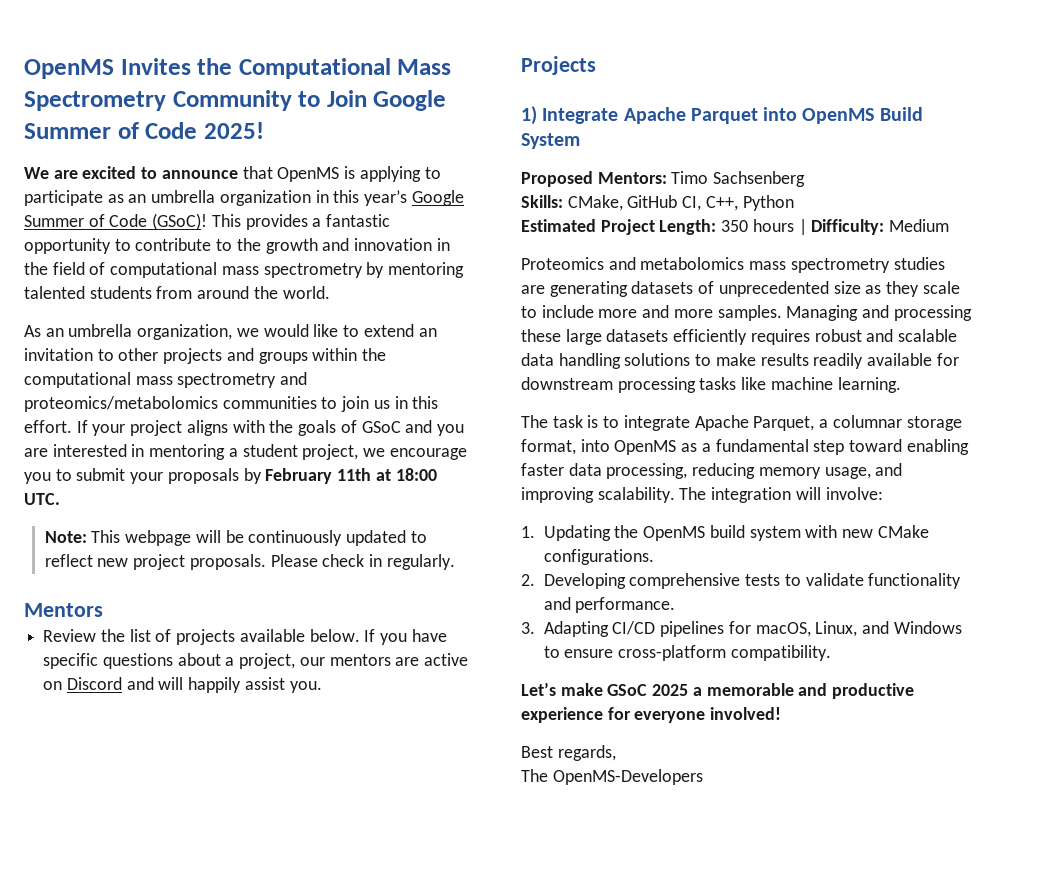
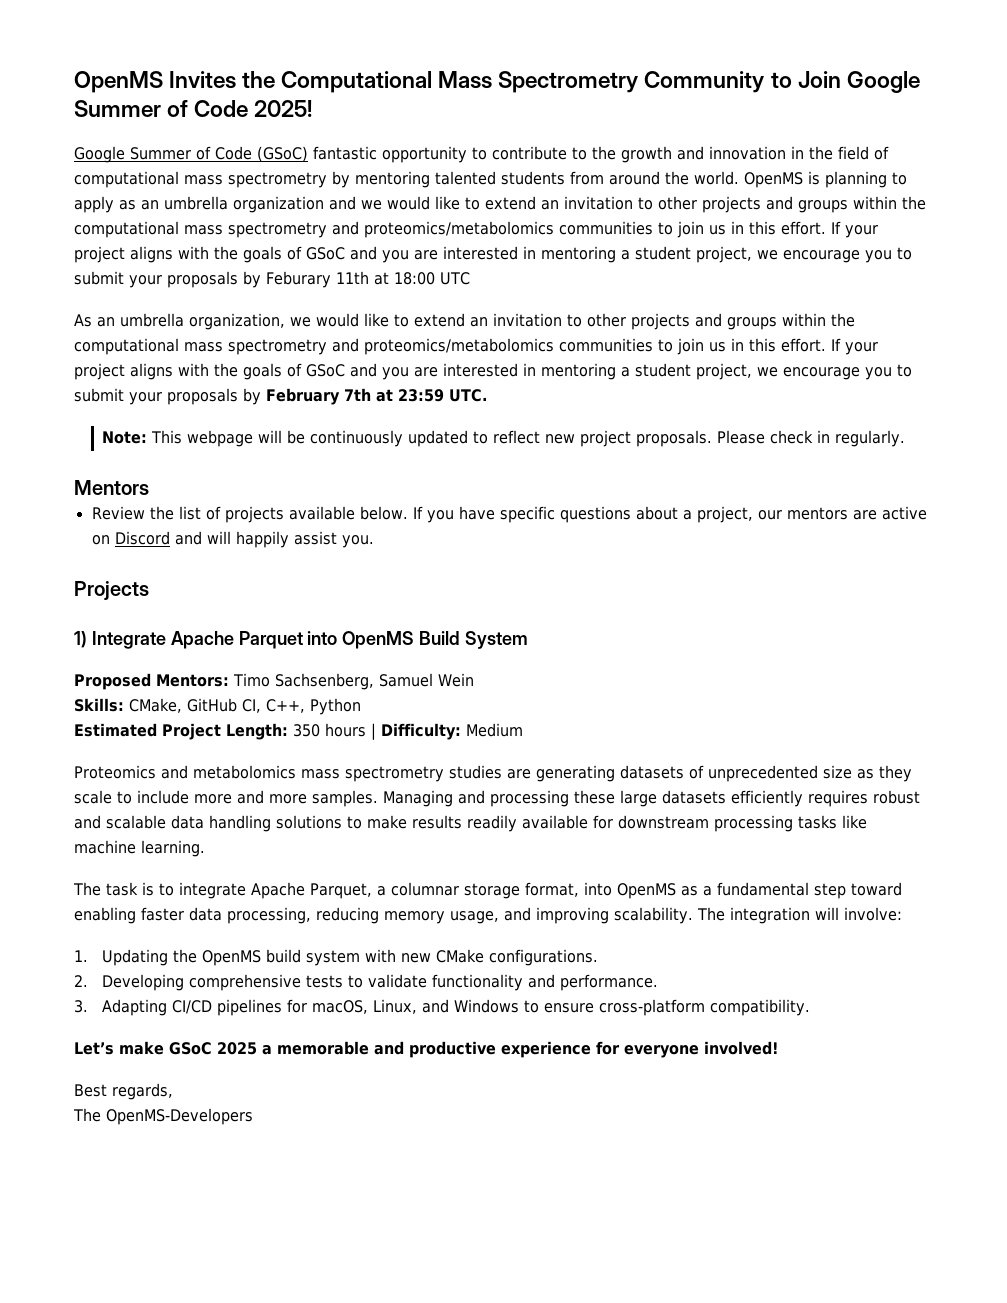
- We are excited to announce that OpenMS is applying to participate as an umbrella organization in this year’s Google Summer of Code (GSoC)! This provides a fantastic opportunity to contribute to the growth and innovation in the field of computational mass spectrometry by mentoring talented students from around the world.
+ Google Summer of Code (GSoC) fantastic opportunity to contribute to the growth and innovation in the field of computational mass spectrometry by mentoring talented students from around the world. OpenMS is planning to apply as an umbrella organization and we would like to extend an invitation to other projects and groups within the computational mass spectrometry and proteomics/metabolomics communities to join us in this effort. If your project aligns with the goals of GSoC and you are interested in mentoring a student project, we encourage you to submit your proposals by Feburary 11th at 18:00 UTC
- If your project aligns with the goals of GSoC and you are interested in mentoring a student project, we encourage you to submit your proposals by February 11th at 18:00 UTC.
+ If your project aligns with the goals of GSoC and you are interested in mentoring a student project, we encourage you to submit your proposals by February 7th at 23:59 UTC.
- Proposed Mentors: Timo Sachsenberg
+ Proposed Mentors: Timo Sachsenberg, Samuel Wein

